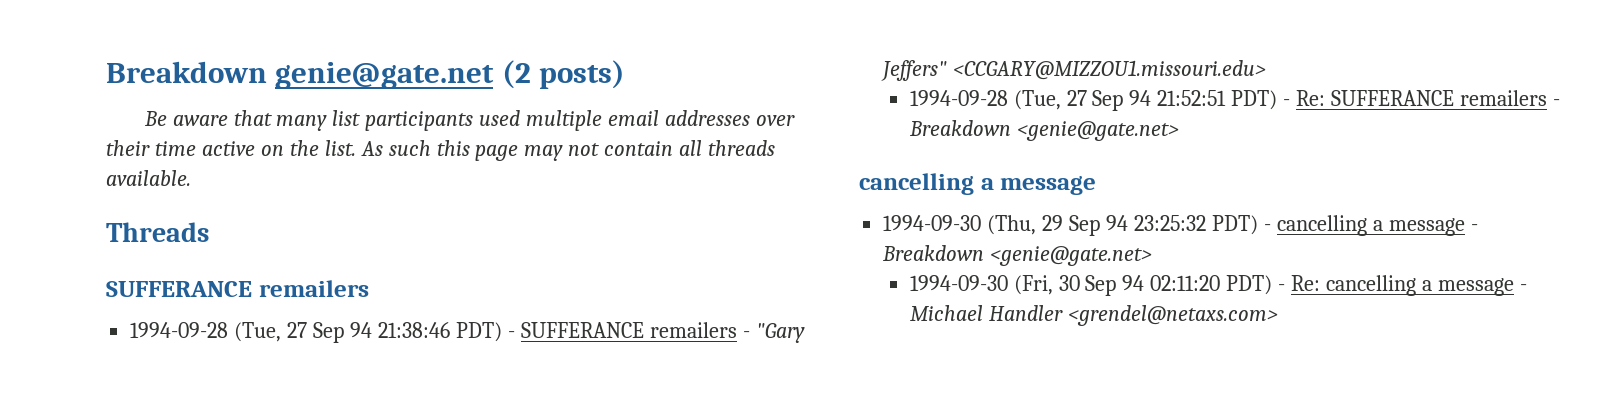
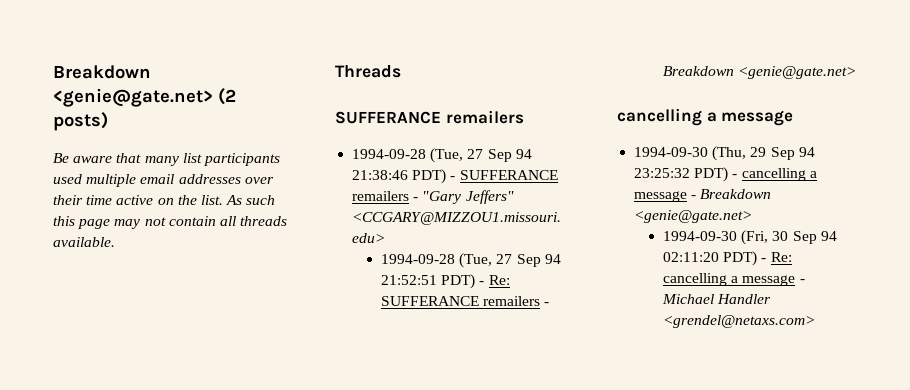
- Breakdown genie@gate.net (2 posts)
+ Breakdown <genie@gate.net> (2 posts)

